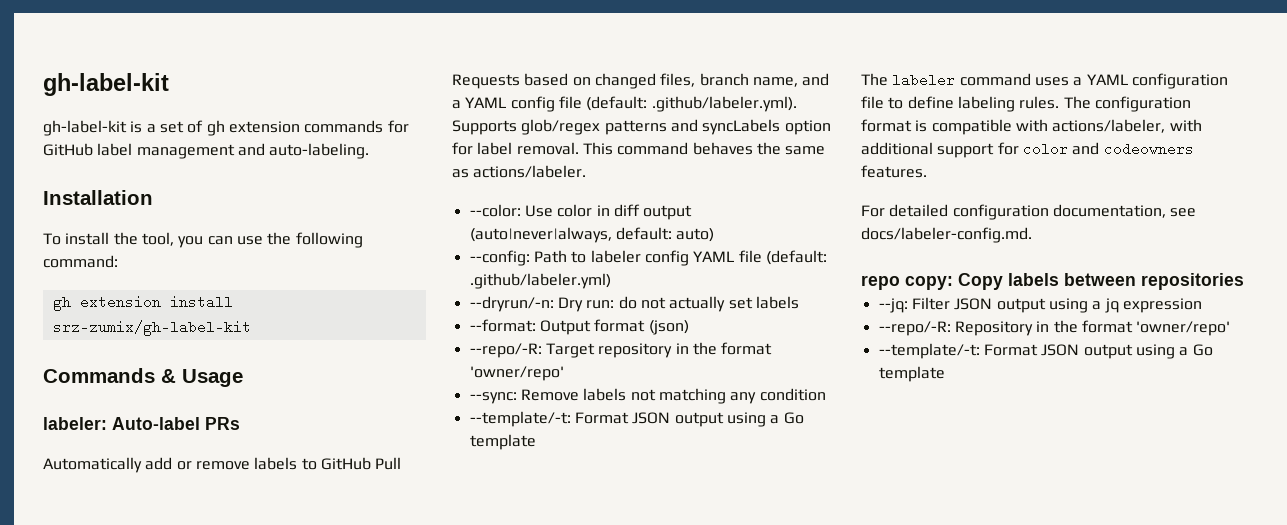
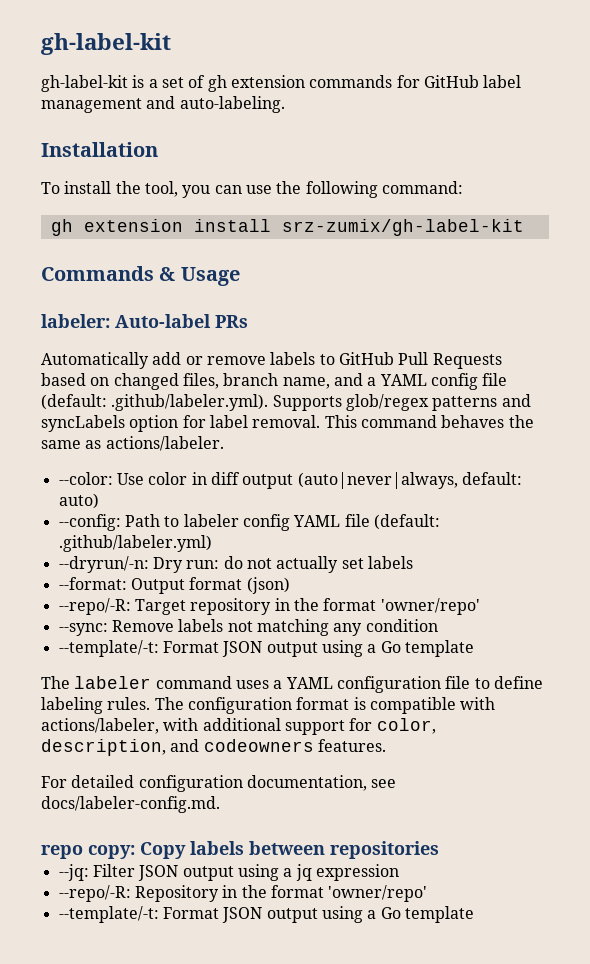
- The configuration format is compatible with actions/labeler, with additional support for color and codeowners features.
+ The configuration format is compatible with actions/labeler, with additional support for color, description, and codeowners features.

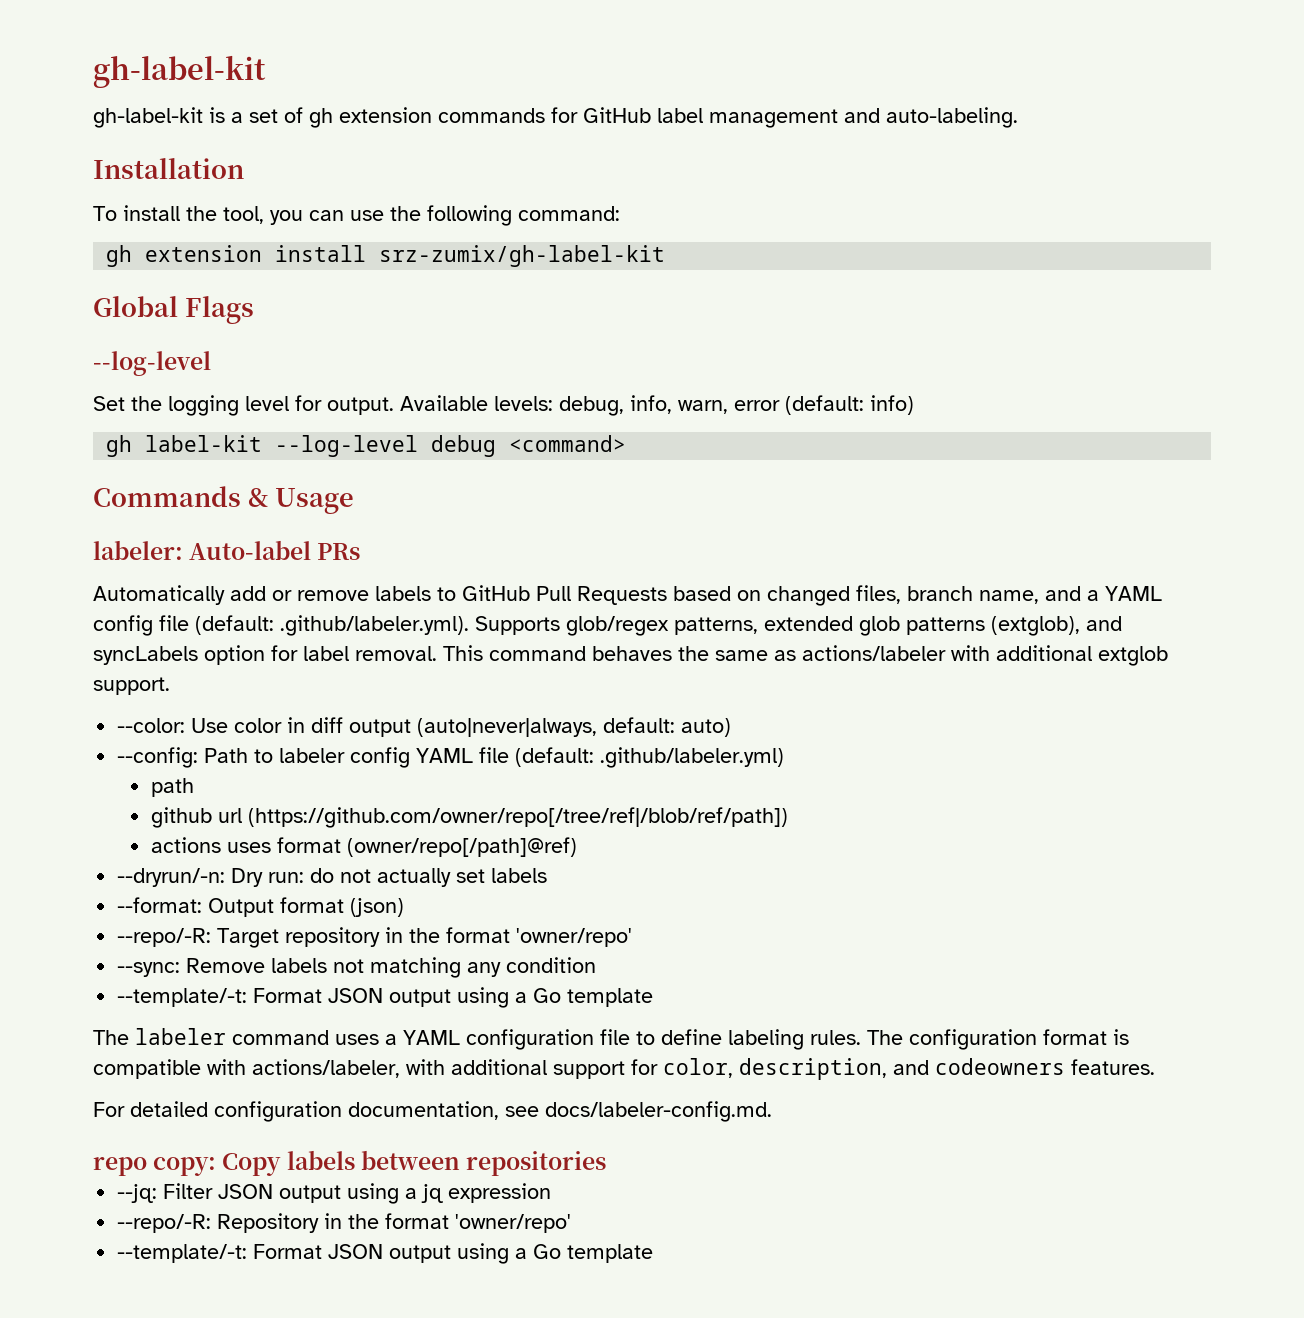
+ Global Flags
+ --log-level
+ Set the logging level for output. Available levels: debug, info, warn, error (default: info)
+ gh label-kit --log-level debug <command>
- Automatically add or remove labels to GitHub Pull Requests based on changed files, branch name, and a YAML config file (default: .github/labeler.yml). Supports glob/regex patterns and syncLabels option for label removal.
+ Automatically add or remove labels to GitHub Pull Requests based on changed files, branch name, and a YAML config file (default: .github/labeler.yml). Supports glob/regex patterns, extended glob patterns (extglob), and syncLabels option for label removal.
- This command behaves the same as actions/labeler.
+ This command behaves the same as actions/labeler with additional extglob support.
+ path
+ github url (https://github.com/owner/repo[/tree/ref|/blob/ref/path])
+ actions uses format (owner/repo[/path]@ref)

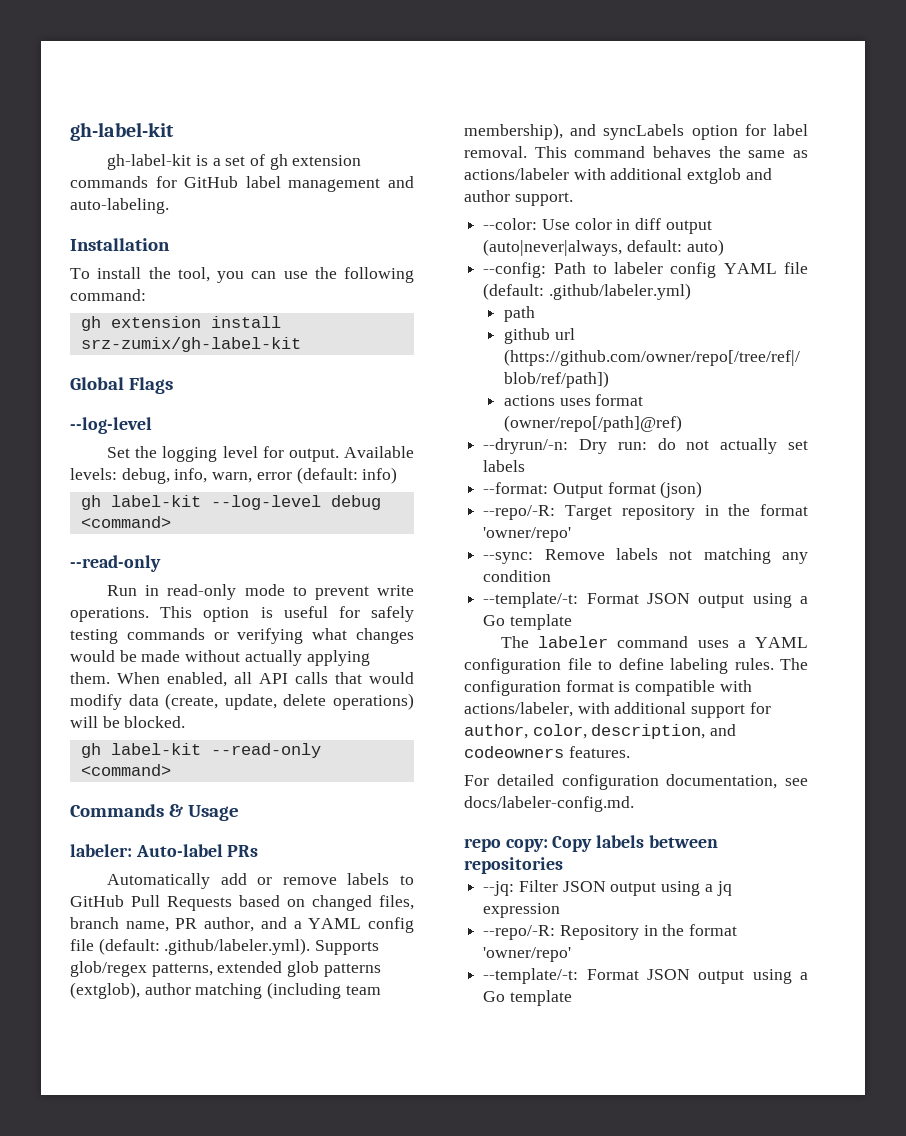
  gh label-kit --log-level debug <command>
+ --read-only
+ Run in read-only mode to prevent write operations. This option is useful for safely testing commands or verifying what changes would be made without actually applying them. When enabled, all API calls that would modify data (create, update, delete operations) will be blocked.
+ gh label-kit --read-only <command>
- Automatically add or remove labels to GitHub Pull Requests based on changed files, branch name, and a YAML config file (default: .github/labeler.yml). Supports glob/regex patterns, extended glob patterns (extglob), and syncLabels option for label removal.
+ Automatically add or remove labels to GitHub Pull Requests based on changed files, branch name, PR author, and a YAML config file (default: .github/labeler.yml). Supports glob/regex patterns, extended glob patterns (extglob), author matching (including team membership), and syncLabels option for label removal.
- This command behaves the same as actions/labeler with additional extglob support.
+ This command behaves the same as actions/labeler with additional extglob and author support.
- The configuration format is compatible with actions/labeler, with additional support for color, description, and codeowners features.
+ The configuration format is compatible with actions/labeler, with additional support for author, color, description, and codeowners features.

